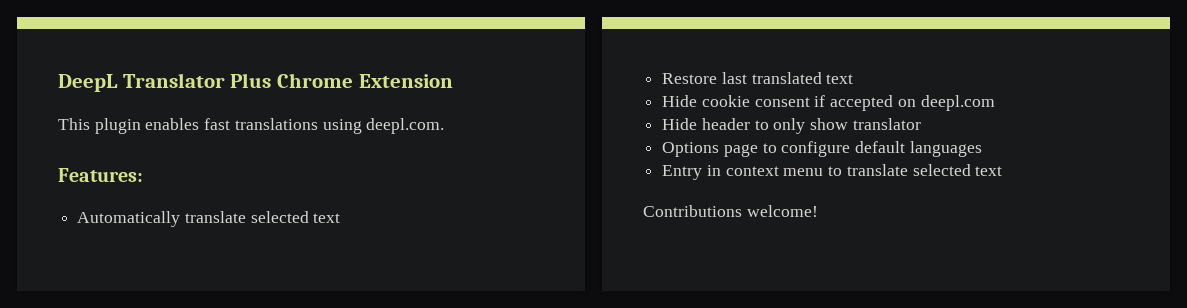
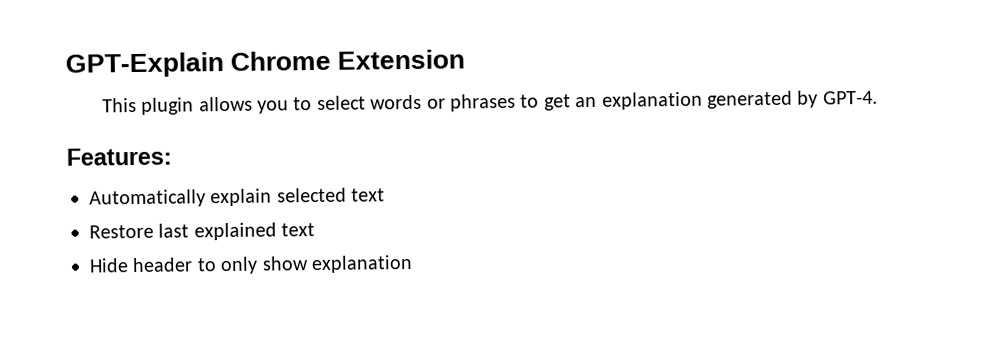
- DeepL Translator Plus Chrome Extension
+ GPT-Explain Chrome Extension
- This plugin enables fast translations using deepl.com.
+ This plugin allows you to select words or phrases to get an explanation generated by GPT-4.
- Automatically translate selected text
+ Automatically explain selected text
- Restore last translated text
- Hide cookie consent if accepted on deepl.com
+ Restore last explained text
- Hide header to only show translator
- Options page to configure default languages
- Entry in context menu to translate selected text
- Contributions welcome!
+ Hide header to only show explanation

